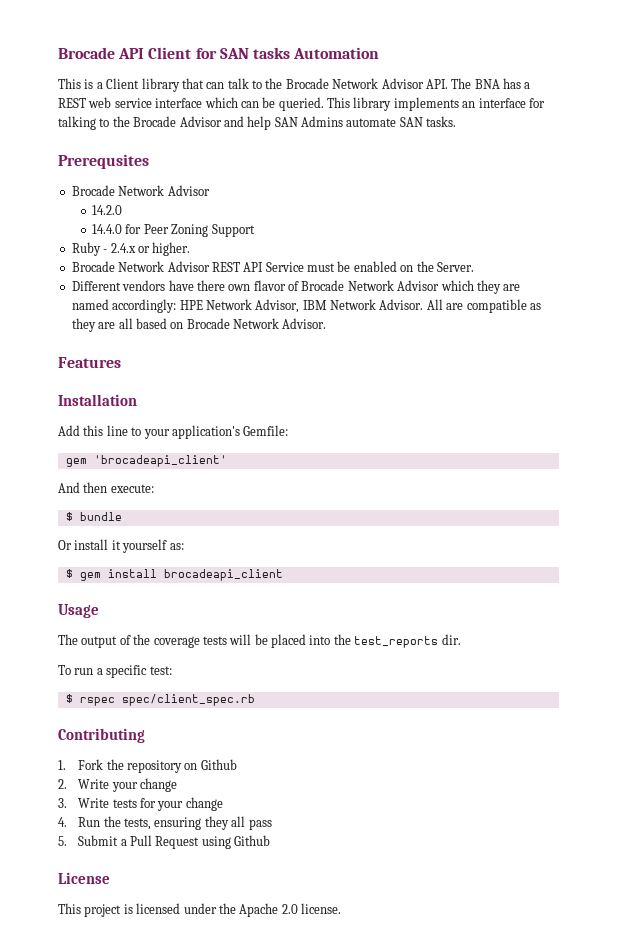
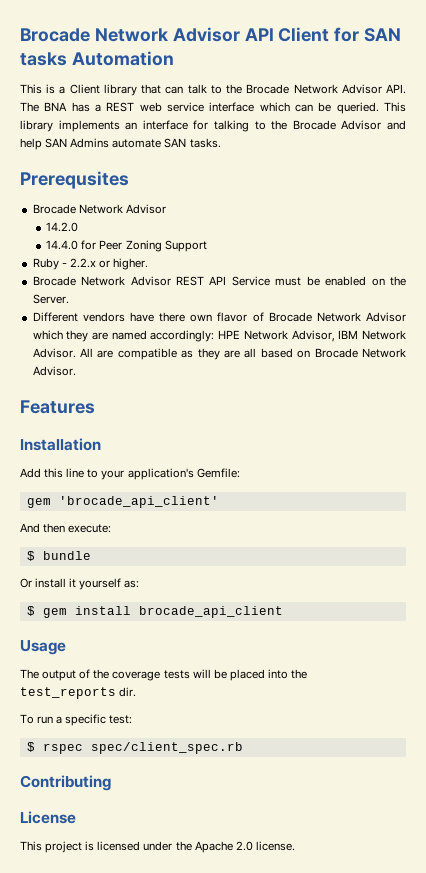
- Brocade API Client for SAN tasks Automation
+ Brocade Network Advisor API Client for SAN tasks Automation
- Ruby - 2.4.x or higher.
+ Ruby - 2.2.x or higher.
- gem 'brocadeapi_client'
+ gem 'brocade_api_client'
- $ gem install brocadeapi_client
+ $ gem install brocade_api_client
- 1. Fork the repository on Github
- 2. Write your change
- 3. Write tests for your change
- 4. Run the tests, ensuring they all pass
- 5. Submit a Pull Request using Github

